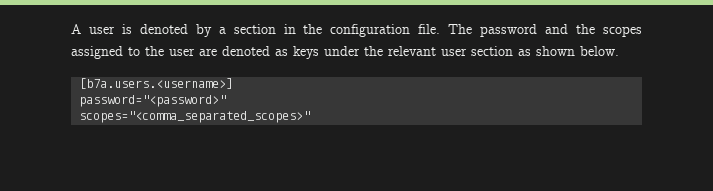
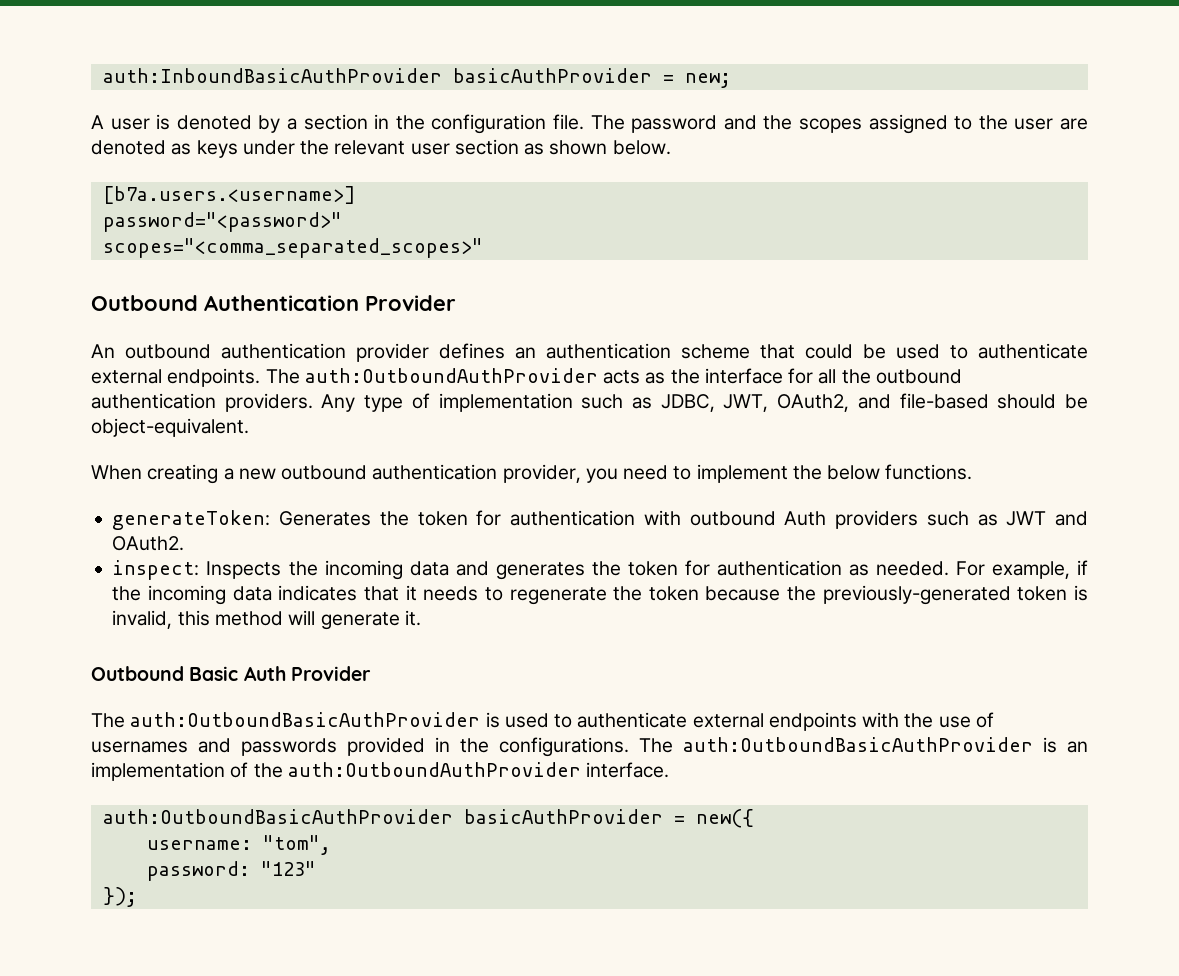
+ auth:InboundBasicAuthProvider basicAuthProvider = new;
+ Outbound Authentication Provider
+ An outbound authentication provider defines an authentication scheme that could be used to authenticate external endpoints. The auth:OutboundAuthProvider acts as the interface for all the outbound authentication providers. Any type of implementation such as JDBC, JWT, OAuth2, and file-based should be object-equivalent.
+ When creating a new outbound authentication provider, you need to implement the below functions.
+ generateToken: Generates the token for authentication with outbound Auth providers such as JWT and OAuth2.
+ inspect: Inspects the incoming data and generates the token for authentication as needed. For example, if the incoming data indicates that it needs to regenerate the token because the previously-generated token is invalid, this method will generate it.
+ Outbound Basic Auth Provider
+ The auth:OutboundBasicAuthProvider is used to authenticate external endpoints with the use of usernames and passwords provided in the configurations. The auth:OutboundBasicAuthProvider is an implementation of the auth:OutboundAuthProvider interface.
+ auth:OutboundBasicAuthProvider basicAuthProvider = new({
+ username: "tom",
+ password: "123"
+ });

